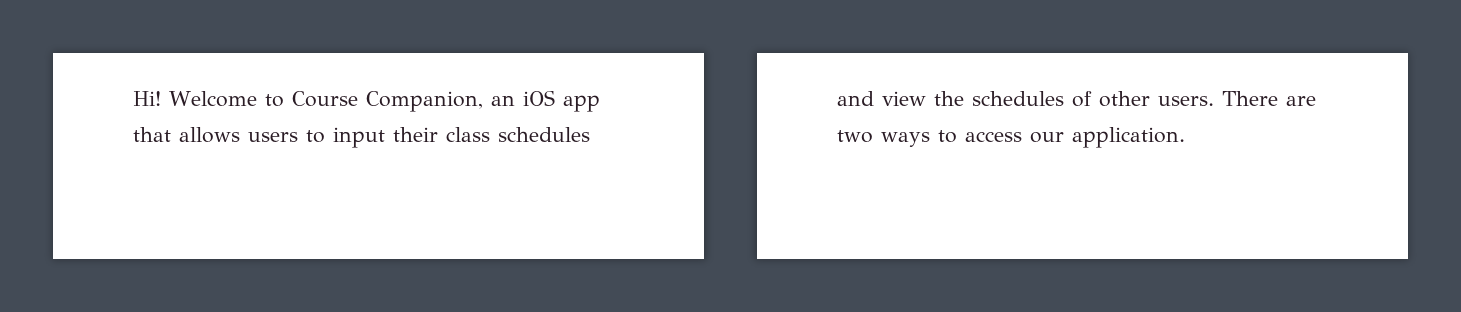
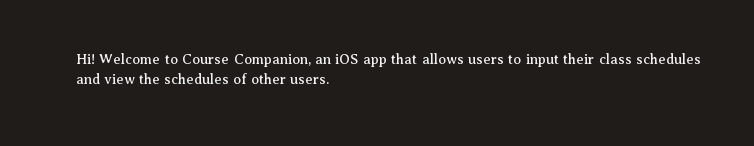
- There are two ways to access our application.

